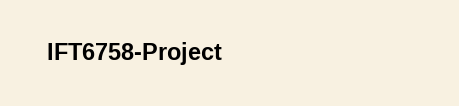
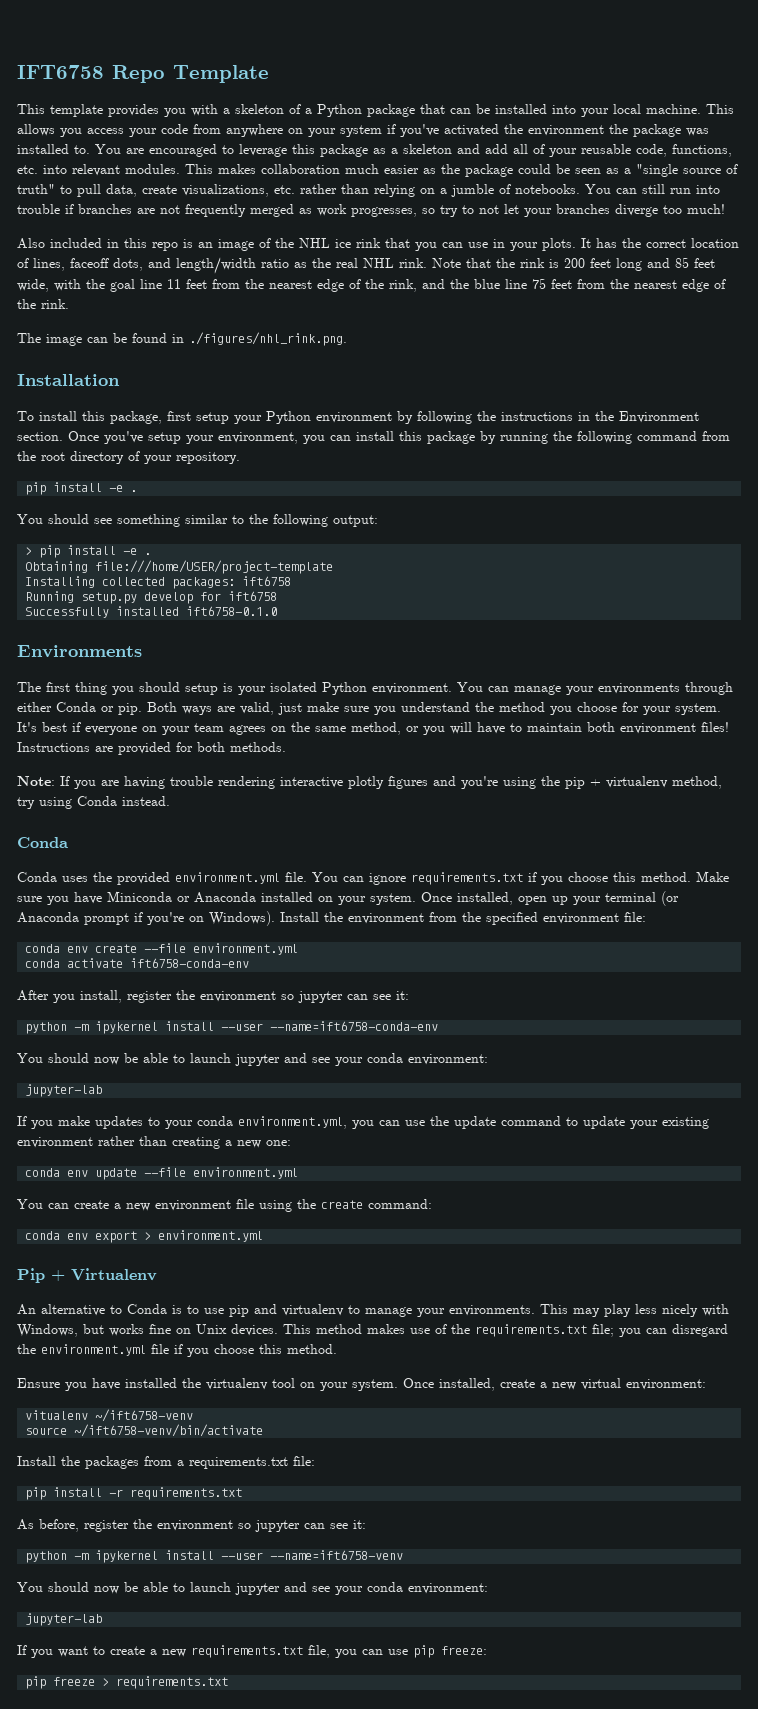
- IFT6758-Project
+ IFT6758 Repo Template
+ This template provides you with a skeleton of a Python package that can be installed into your local machine. This allows you access your code from anywhere on your system if you've activated the environment the package was installed to. You are encouraged to leverage this package as a skeleton and add all of your reusable code, functions, etc. into relevant modules. This makes collaboration much easier as the package could be seen as a "single source of truth" to pull data, create visualizations, etc. rather than relying on a jumble of notebooks. You can still run into trouble if branches are not frequently merged as work progresses, so try to not let your branches diverge too much!
+ Also included in this repo is an image of the NHL ice rink that you can use in your plots. It has the correct location of lines, faceoff dots, and length/width ratio as the real NHL rink. Note that the rink is 200 feet long and 85 feet wide, with the goal line 11 feet from the nearest edge of the rink, and the blue line 75 feet from the nearest edge of the rink.
+ The image can be found in ./figures/nhl_rink.png.
+ Installation
+ To install this package, first setup your Python environment by following the instructions in the Environment section. Once you've setup your environment, you can install this package by running the following command from the root directory of your repository.
+ pip install -e .
+ You should see something similar to the following output:
+ > pip install -e .
+ Obtaining file:///home/USER/project-template
+ Installing collected packages: ift6758
+ Running setup.py develop for ift6758
+ Successfully installed ift6758-0.1.0
+ Environments
+ The first thing you should setup is your isolated Python environment. You can manage your environments through either Conda or pip. Both ways are valid, just make sure you understand the method you choose for your system. It's best if everyone on your team agrees on the same method, or you will have to maintain both environment files! Instructions are provided for both methods.
+ Note: If you are having trouble rendering interactive plotly figures and you're using the pip + virtualenv method, try using Conda instead.
+ Conda
+ Conda uses the provided environment.yml file. You can ignore requirements.txt if you choose this method. Make sure you have Miniconda or Anaconda installed on your system. Once installed, open up your terminal (or Anaconda prompt if you're on Windows). Install the environment from the specified environment file:
+ conda env create --file environment.yml
+ conda activate ift6758-conda-env
+ After you install, register the environment so jupyter can see it:
+ python -m ipykernel install --user --name=ift6758-conda-env
+ You should now be able to launch jupyter and see your conda environment:
+ jupyter-lab
+ If you make updates to your conda environment.yml, you can use the update command to update your existing environment rather than creating a new one:
+ conda env update --file environment.yml
+ You can create a new environment file using the create command:
+ conda env export > environment.yml
+ Pip + Virtualenv
+ An alternative to Conda is to use pip and virtualenv to manage your environments. This may play less nicely with Windows, but works fine on Unix devices. This method makes use of the requirements.txt file; you can disregard the environment.yml file if you choose this method.
+ Ensure you have installed the virtualenv tool on your system. Once installed, create a new virtual environment:
+ vitualenv ~/ift6758-venv
+ source ~/ift6758-venv/bin/activate
+ Install the packages from a requirements.txt file:
+ pip install -r requirements.txt
+ As before, register the environment so jupyter can see it:
+ python -m ipykernel install --user --name=ift6758-venv
+ You should now be able to launch jupyter and see your conda environment:
+ jupyter-lab
+ If you want to create a new requirements.txt file, you can use pip freeze:
+ pip freeze > requirements.txt

